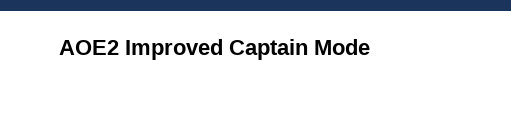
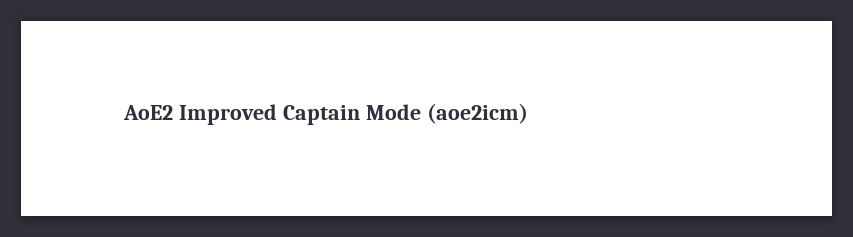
- AOE2 Improved Captain Mode
+ AoE2 Improved Captain Mode (aoe2icm)

